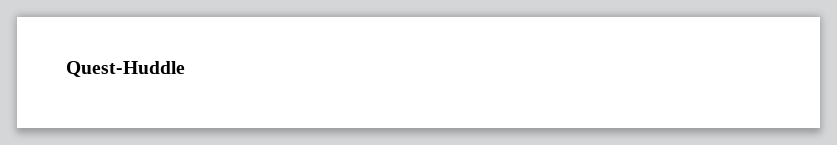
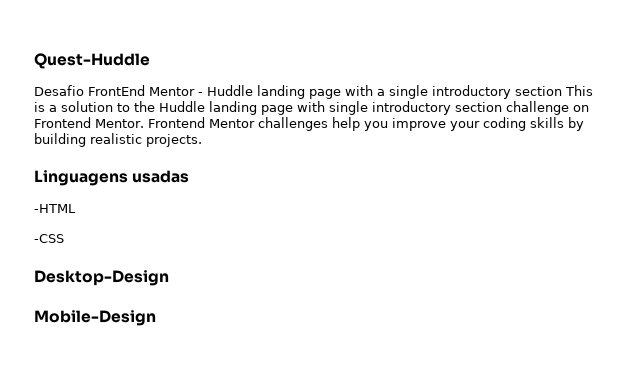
+ Desafio FrontEnd Mentor - Huddle landing page with a single introductory section This is a solution to the Huddle landing page with single introductory section challenge on Frontend Mentor. Frontend Mentor challenges help you improve your coding skills by building realistic projects.
+ Linguagens usadas
+ -HTML
+ -CSS
+ Desktop-Design
+ Mobile-Design

